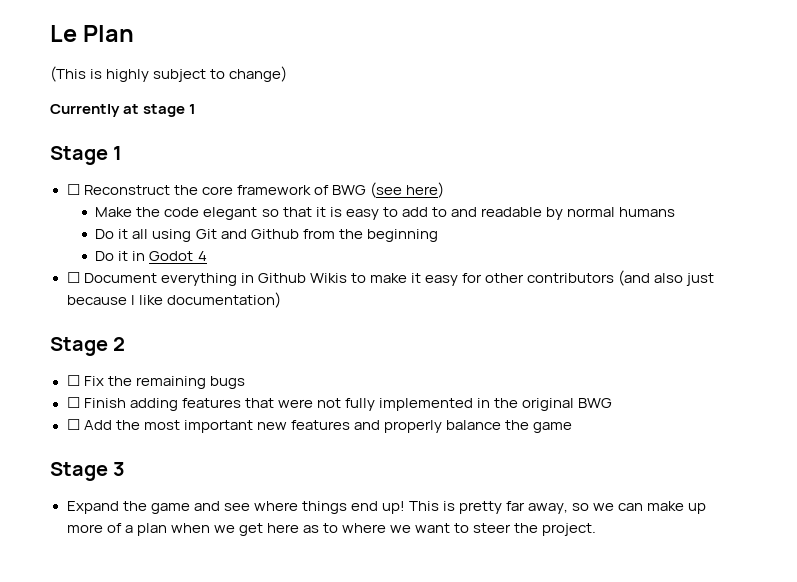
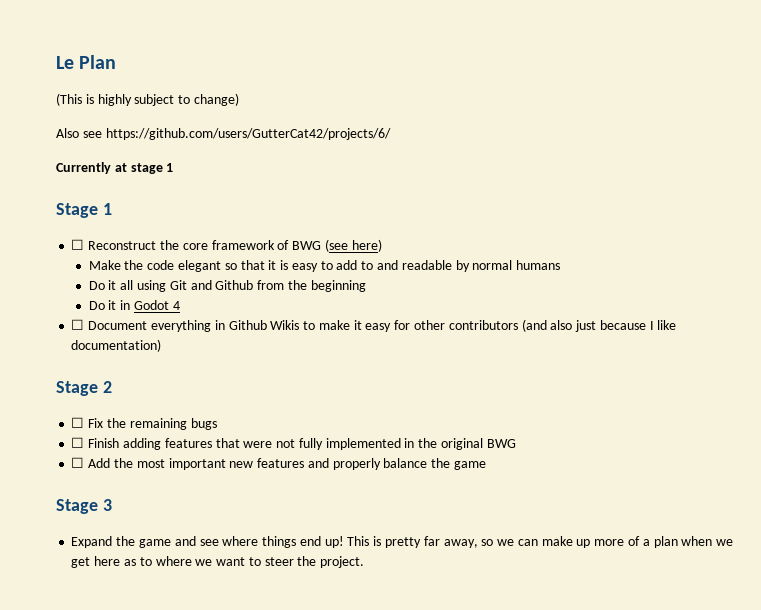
+ Also see https://github.com/users/GutterCat42/projects/6/

